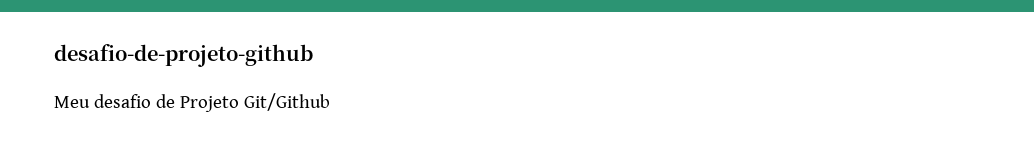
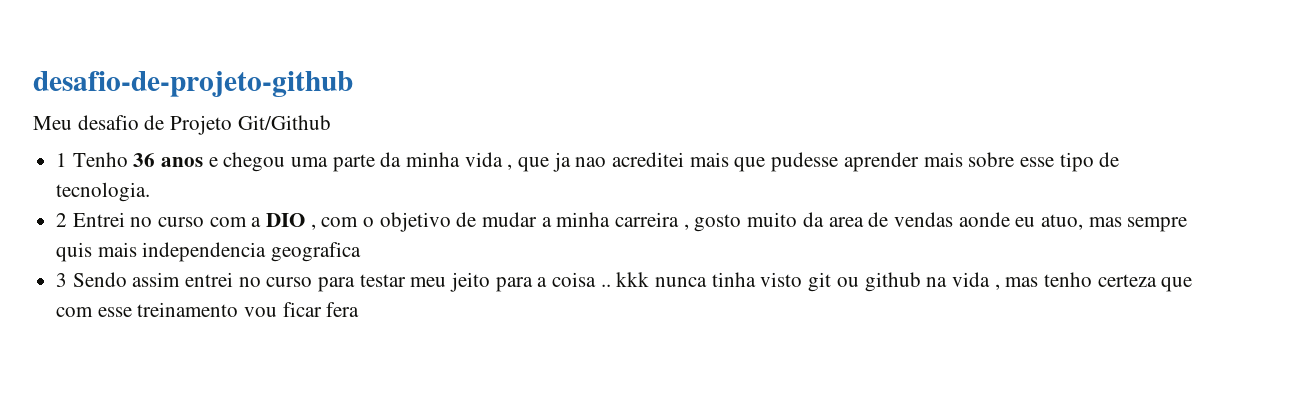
+ 1 Tenho 36 anos e chegou uma parte da minha vida , que ja nao acreditei mais que pudesse aprender mais sobre esse tipo de tecnologia.
+ 2 Entrei no curso com a DIO , com o objetivo de mudar a minha carreira , gosto muito da area de vendas aonde eu atuo, mas sempre quis mais independencia geografica
+ 3 Sendo assim entrei no curso para testar meu jeito para a coisa .. kkk nunca tinha visto git ou github na vida , mas tenho certeza que com esse treinamento vou ficar fera

